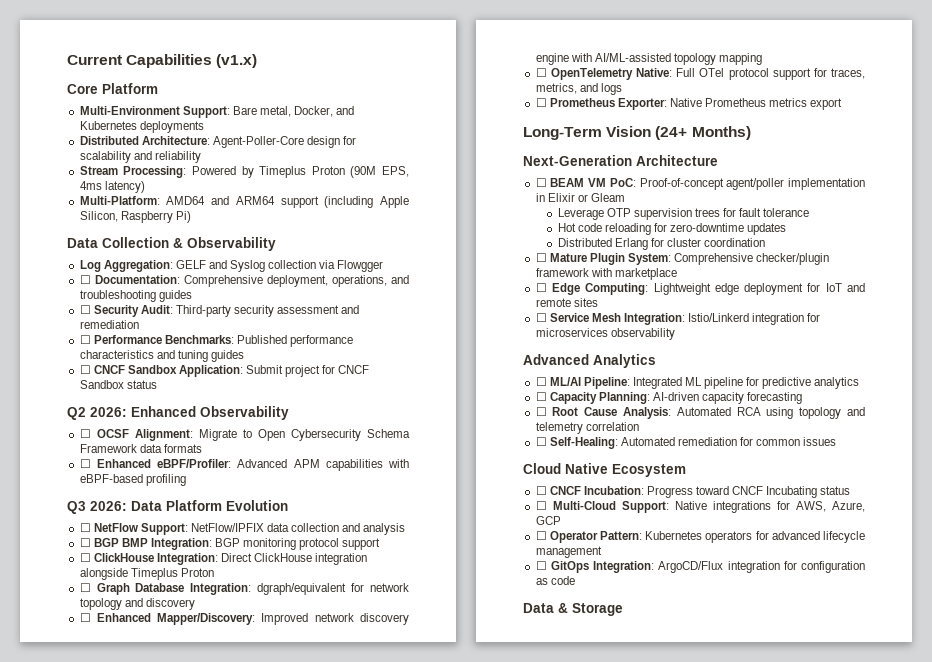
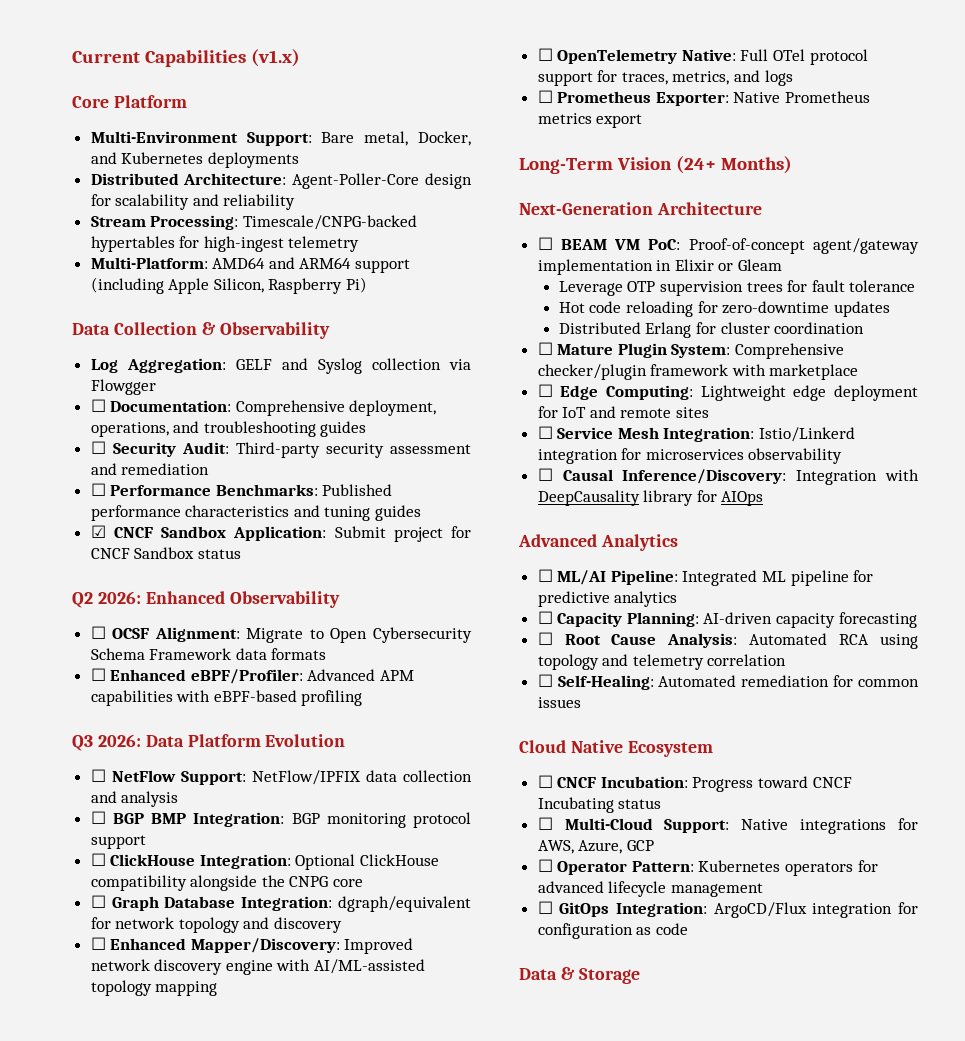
- Stream Processing: Powered by Timeplus Proton (90M EPS, 4ms latency)
+ Stream Processing: Timescale/CNPG-backed hypertables for high-ingest telemetry
- ☐ CNCF Sandbox Application: Submit project for CNCF Sandbox status
+ ☑ CNCF Sandbox Application: Submit project for CNCF Sandbox status
- ☐ ClickHouse Integration: Direct ClickHouse integration alongside Timeplus Proton
+ ☐ ClickHouse Integration: Optional ClickHouse compatibility alongside the CNPG core
- ☐ BEAM VM PoC: Proof-of-concept agent/poller implementation in Elixir or Gleam
+ ☐ BEAM VM PoC: Proof-of-concept agent/gateway implementation in Elixir or Gleam
+ ☐ Causal Inference/Discovery: Integration with DeepCausality library for AIOps

